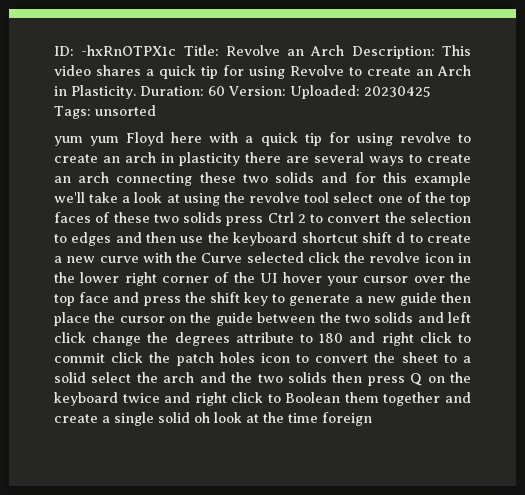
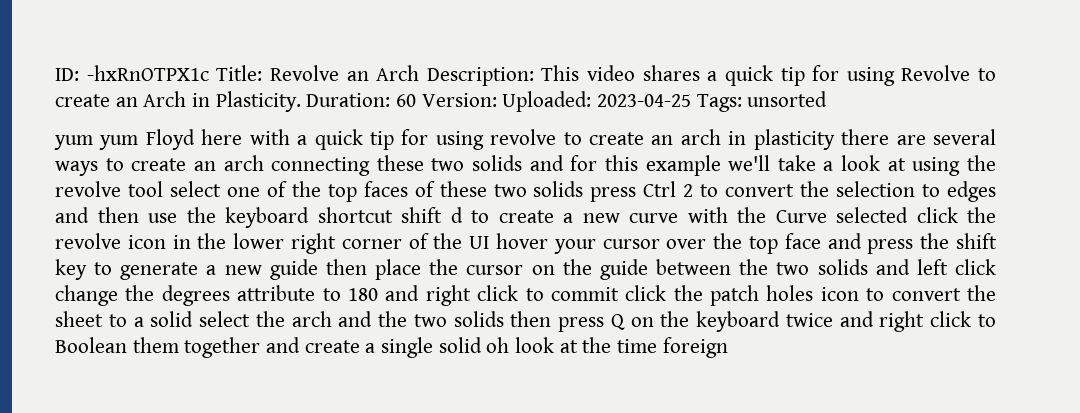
- Duration: 60 Version: Uploaded: 20230425 Tags: unsorted
+ Duration: 60 Version: Uploaded: 2023-04-25 Tags: unsorted

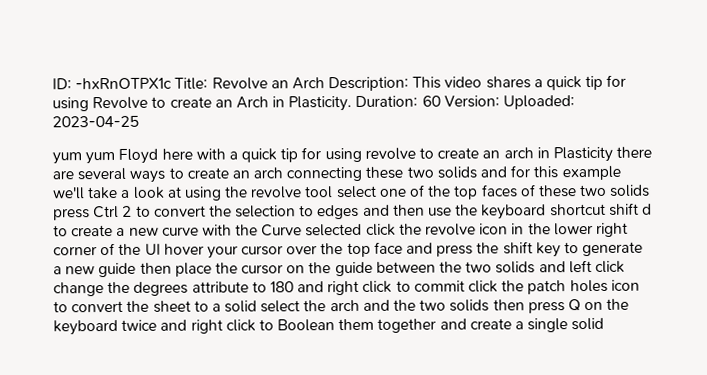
- Duration: 60 Version: Uploaded: 2023-04-25 Tags: unsorted
+ Duration: 60 Version: Uploaded: 2023-04-25
- yum yum Floyd here with a quick tip for using revolve to create an arch in plasticity there are several ways to create an arch connecting these two solids and for this example we'll take a look at using the revolve tool select one of the top faces of these two solids press Ctrl 2 to convert the selection to edges and then use the keyboard shortcut shift d to create a new curve with the Curve selected click the revolve icon in the lower right corner of the UI hover your cursor over the top face and press the shift key to generate a new guide then place the cursor on the guide between the two solids and left click change the degrees attribute to 180 and right click to commit click the patch holes icon to convert the sheet to a solid select the arch and the two solids then press Q on the keyboard twice and right click to Boolean them together and create a single solid oh look at the time foreign
+ yum yum Floyd here with a quick tip for using revolve to create an arch in Plasticity there are several ways to create an arch connecting these two solids and for this example we'll take a look at using the revolve tool select one of the top faces of these two solids press Ctrl 2 to convert the selection to edges and then use the keyboard shortcut shift d to create a new curve with the Curve selected click the revolve icon in the lower right corner of the UI hover your cursor over the top face and press the shift key to generate a new guide then place the cursor on the guide between the two solids and left click change the degrees attribute to 180 and right click to commit click the patch holes icon to convert the sheet to a solid select the arch and the two solids then press Q on the keyboard twice and right click to Boolean them together and create a single solid

